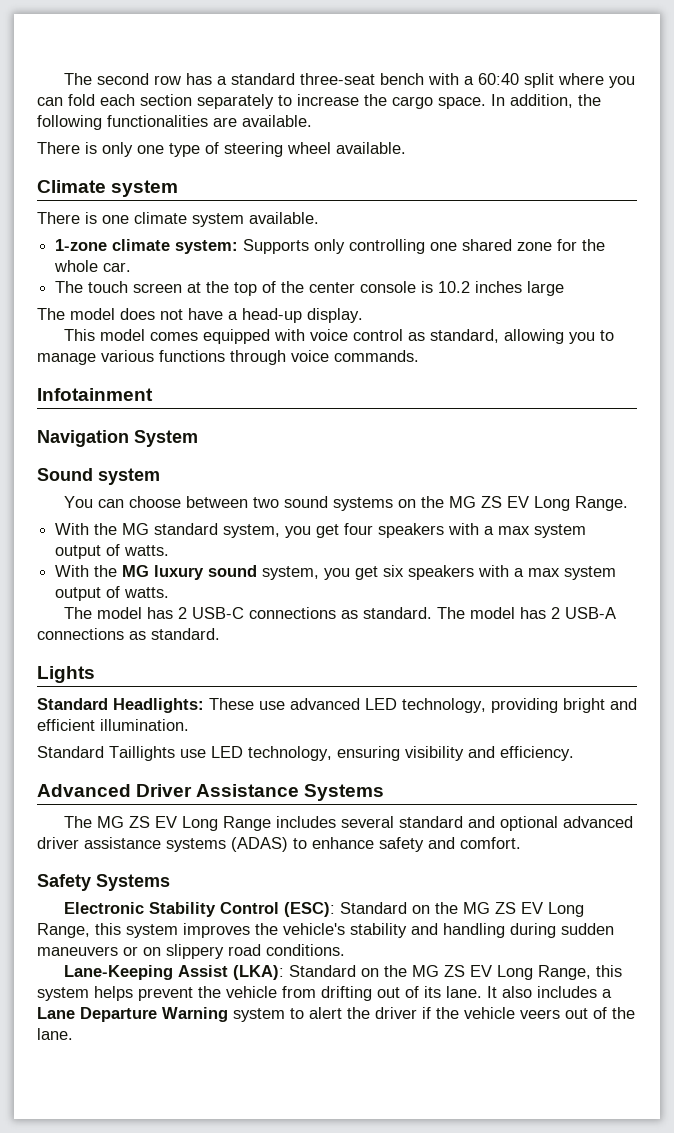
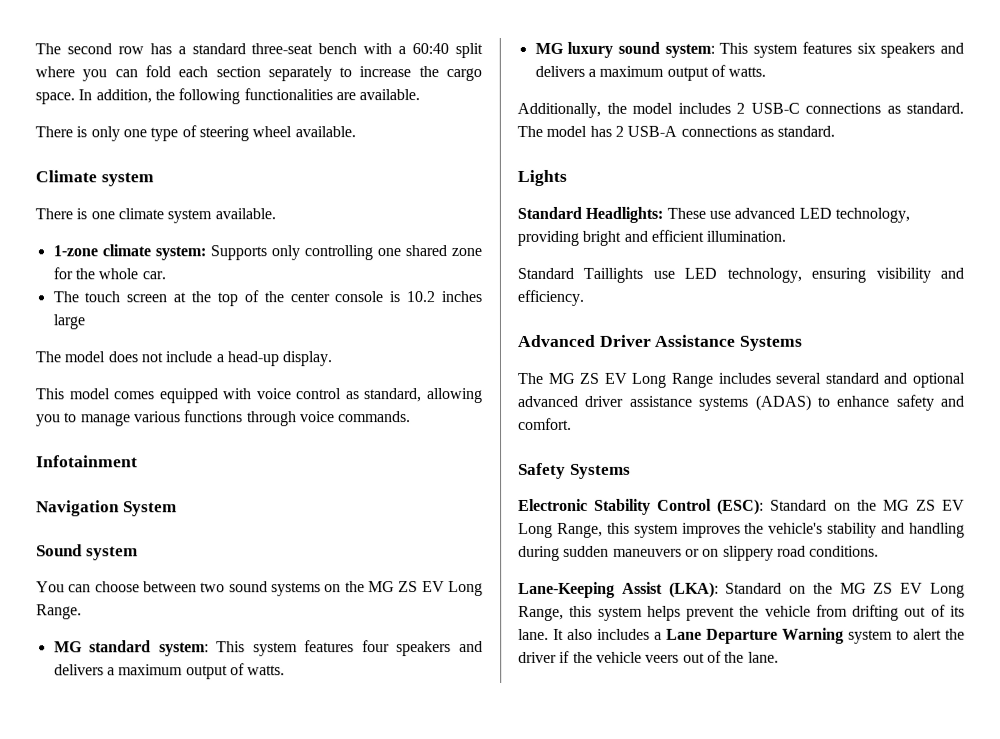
- The model does not have a head-up display.
+ The model does not include a head-up display.
- With the MG standard system, you get four speakers with a max system output of watts.
- With the MG luxury sound system, you get six speakers with a max system output of watts.
- The model has 2 USB-C connections as standard.
+ MG standard system: This system features four speakers and delivers a maximum output of watts.
+ MG luxury sound system: This system features six speakers and delivers a maximum output of watts.
+ Additionally, the model includes 2 USB-C connections as standard.

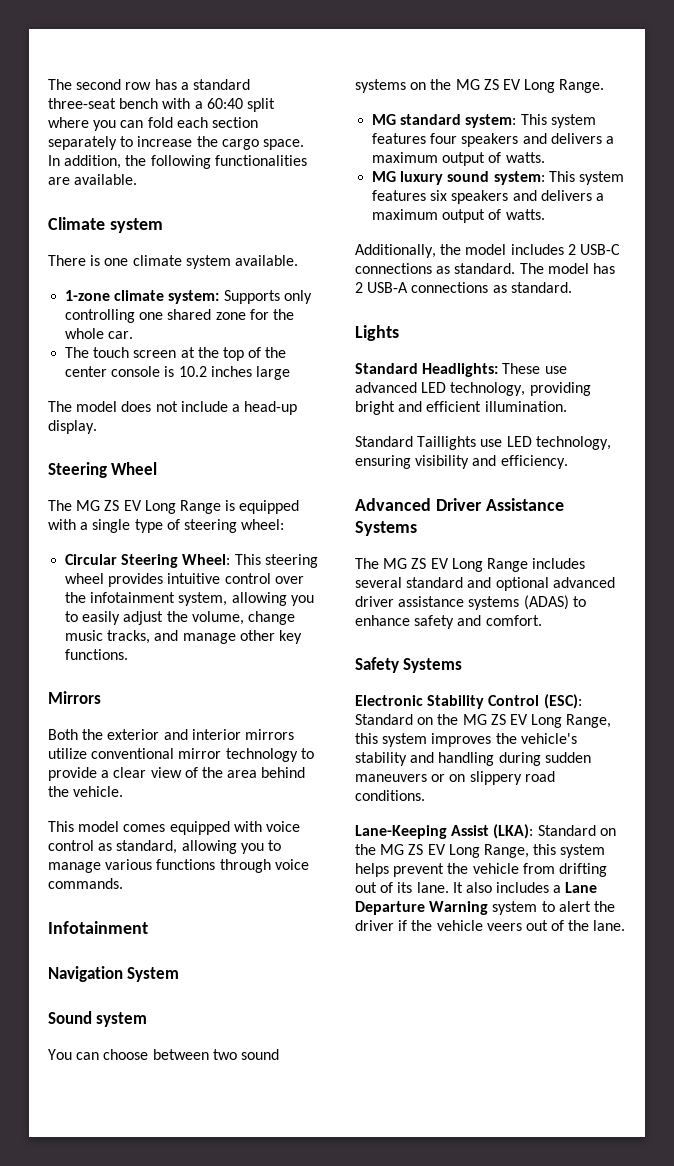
- There is only one type of steering wheel available.
+ Steering Wheel
+ The MG ZS EV Long Range is equipped with a single type of steering wheel:
+ Circular Steering Wheel: This steering wheel provides intuitive control over the infotainment system, allowing you to easily adjust the volume, change music tracks, and manage other key functions.
+ Mirrors
+ Both the exterior and interior mirrors utilize conventional mirror technology to provide a clear view of the area behind the vehicle.

